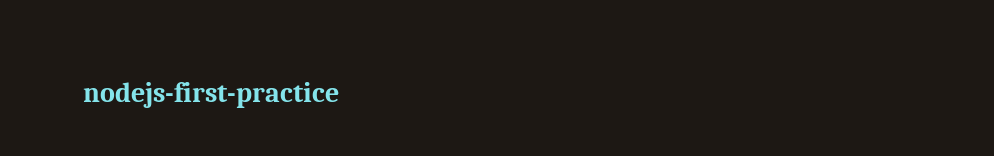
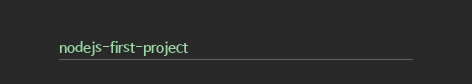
- nodejs-first-practice
+ nodejs-first-project

